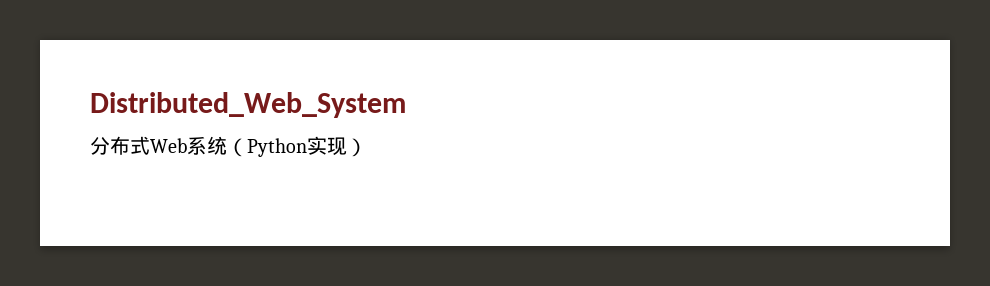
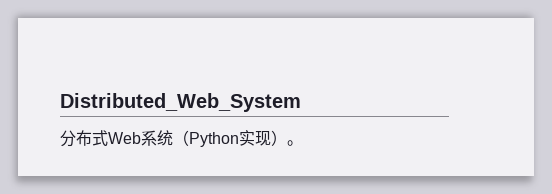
- 分布式Web系统（Python实现）
+ 分布式Web系统（Python实现）。

